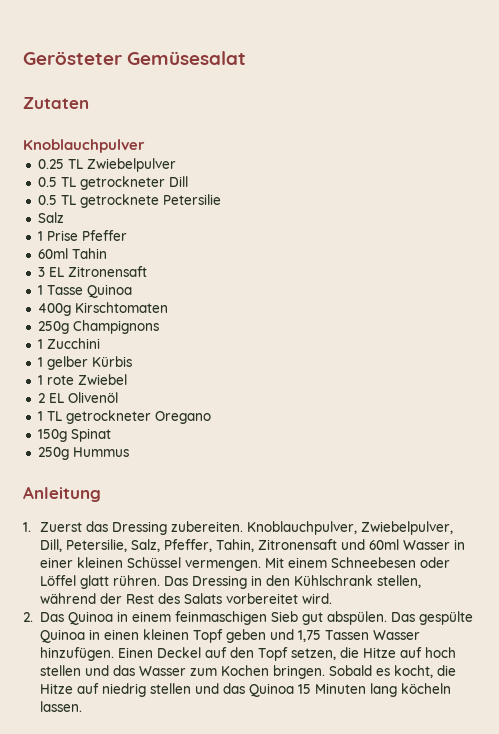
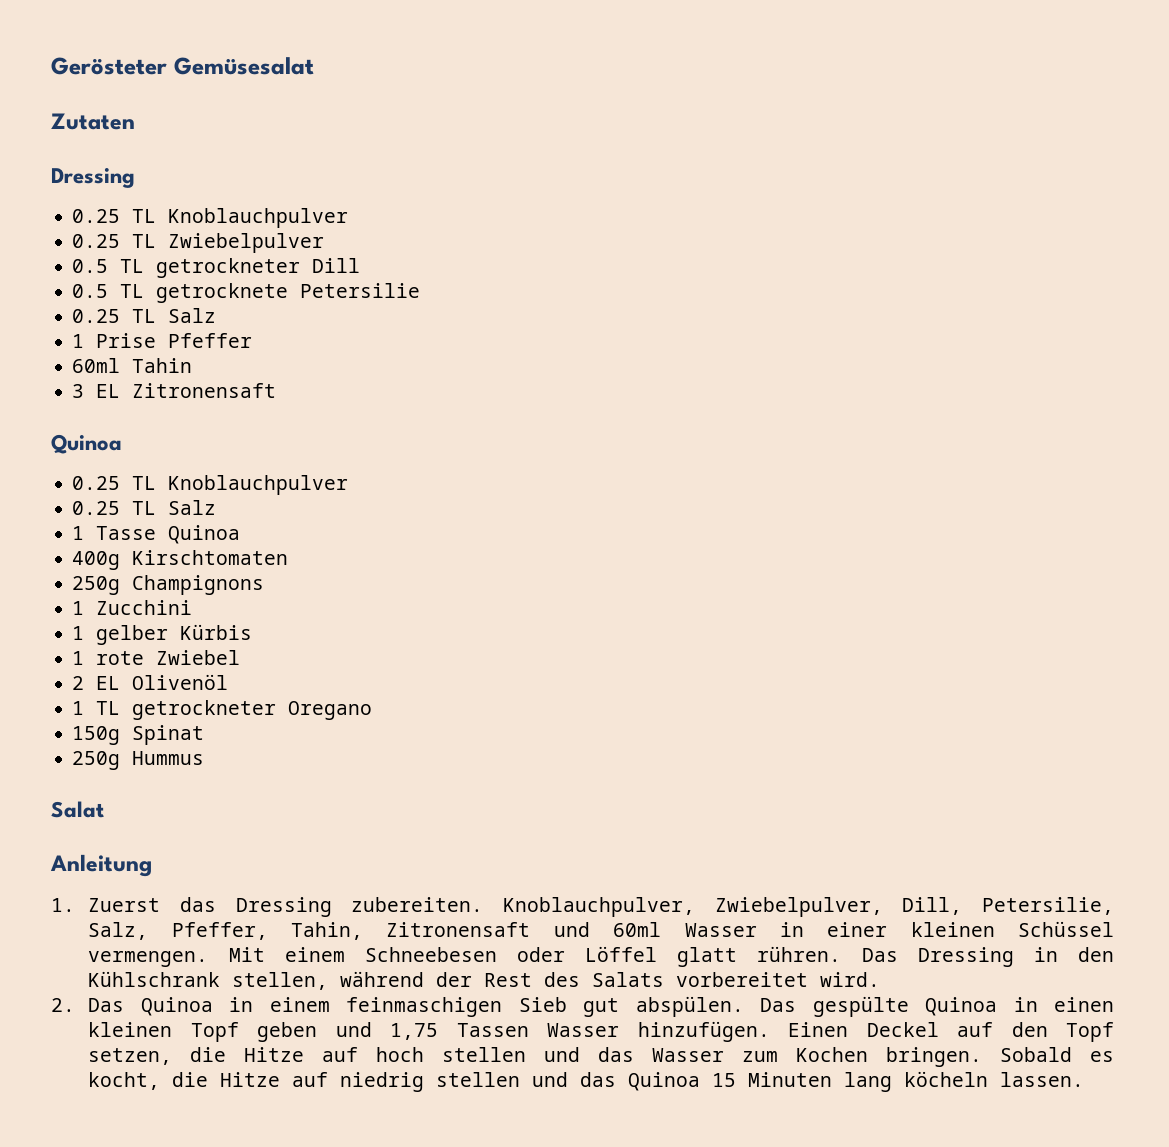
  Zutaten
- Knoblauchpulver
+ Dressing
+ 0.25 TL Knoblauchpulver
  0.5 TL getrocknete Petersilie
- Salz
+ 0.25 TL Salz
  3 EL Zitronensaft
+ Quinoa
+ 0.25 TL Knoblauchpulver
+ 0.25 TL Salz
+ Salat

